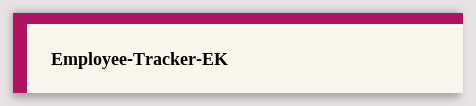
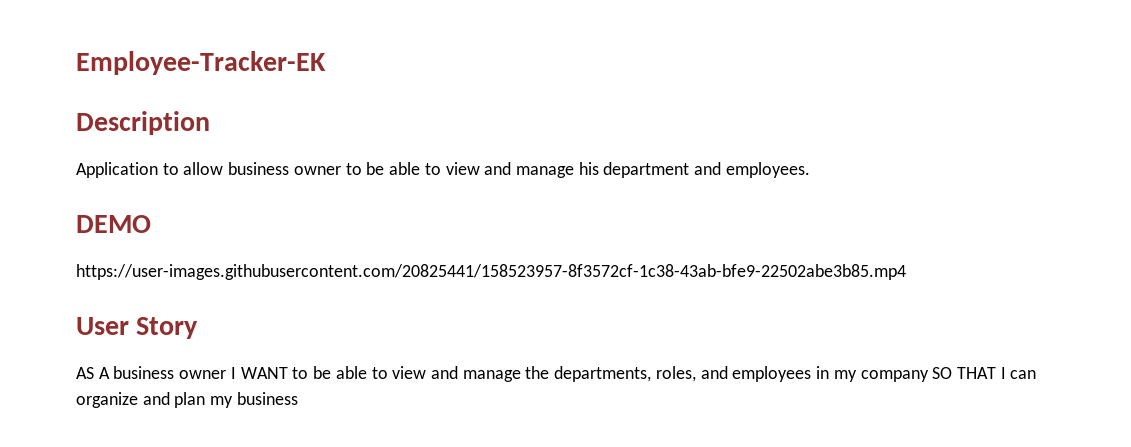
+ Description
+ Application to allow business owner to be able to view and manage his department and employees.
+ DEMO
+ https://user-images.githubusercontent.com/20825441/158523957-8f3572cf-1c38-43ab-bfe9-22502abe3b85.mp4
+ User Story
+ AS A business owner I WANT to be able to view and manage the departments, roles, and employees in my company SO THAT I can organize and plan my business

